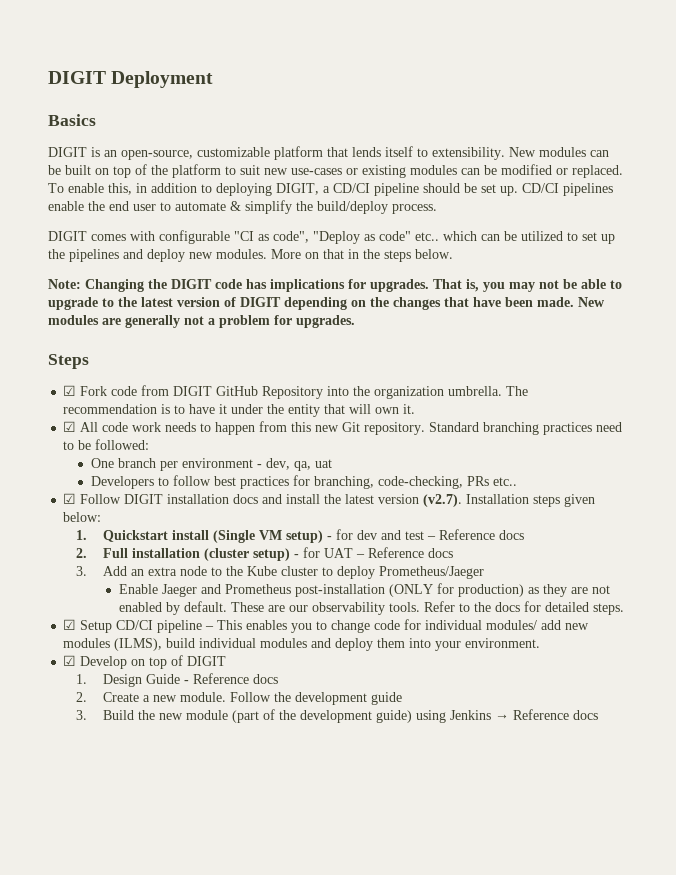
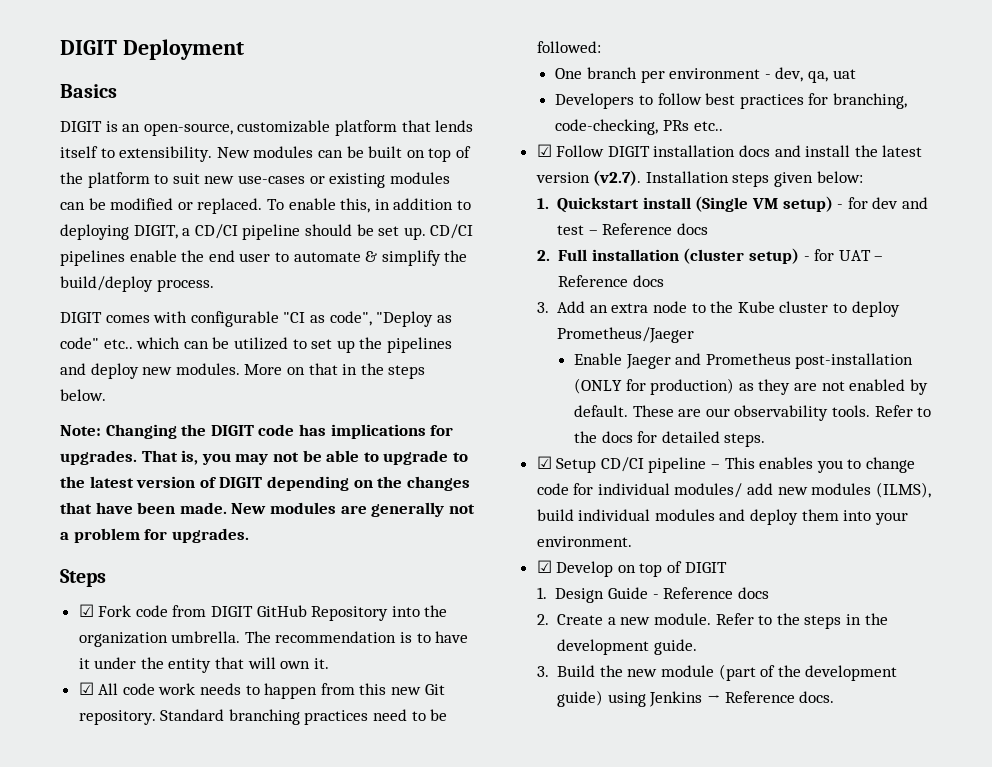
- Follow the development guide
+ Refer to the steps in the development guide.
- 3. Build the new module (part of the development guide) using Jenkins → Reference docs
+ 3. Build the new module (part of the development guide) using Jenkins → Reference docs.

